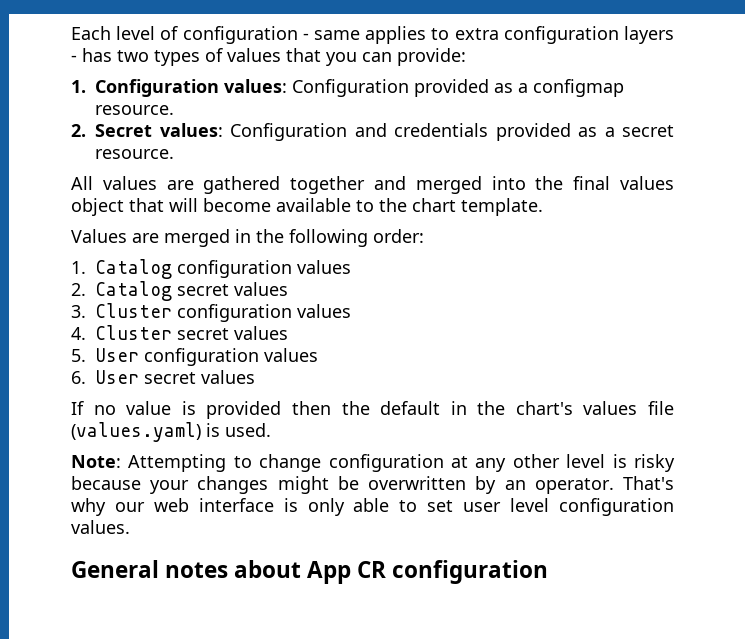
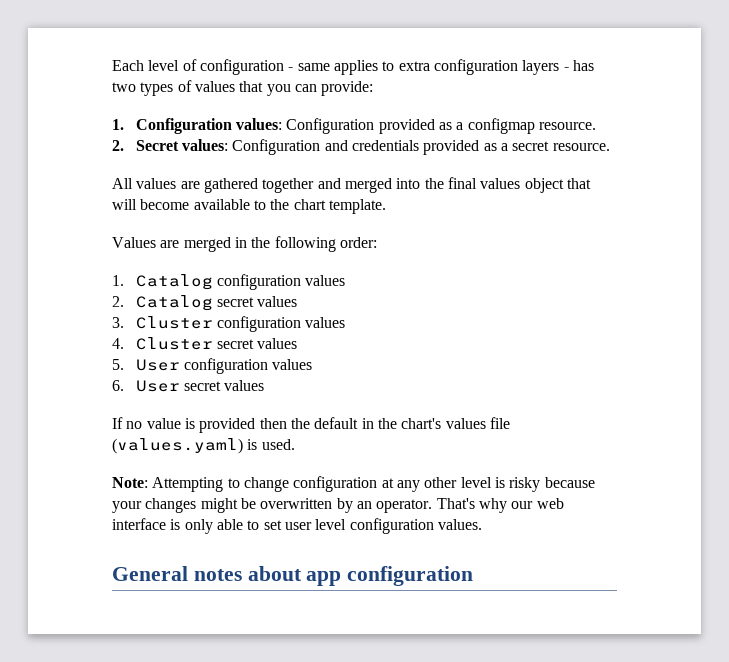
- General notes about App CR configuration
+ General notes about app configuration

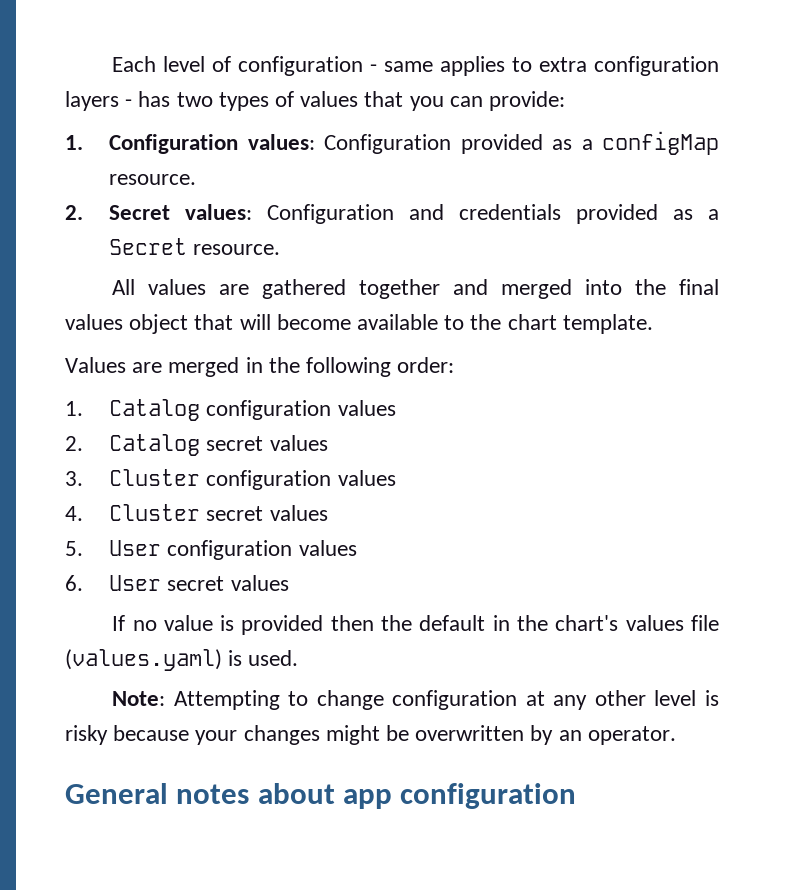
- 1. Configuration values: Configuration provided as a configmap resource.
+ 1. Configuration values: Configuration provided as a configMap resource.
- 2. Secret values: Configuration and credentials provided as a secret resource.
+ 2. Secret values: Configuration and credentials provided as a Secret resource.
- That's why our web interface is only able to set user level configuration values.

